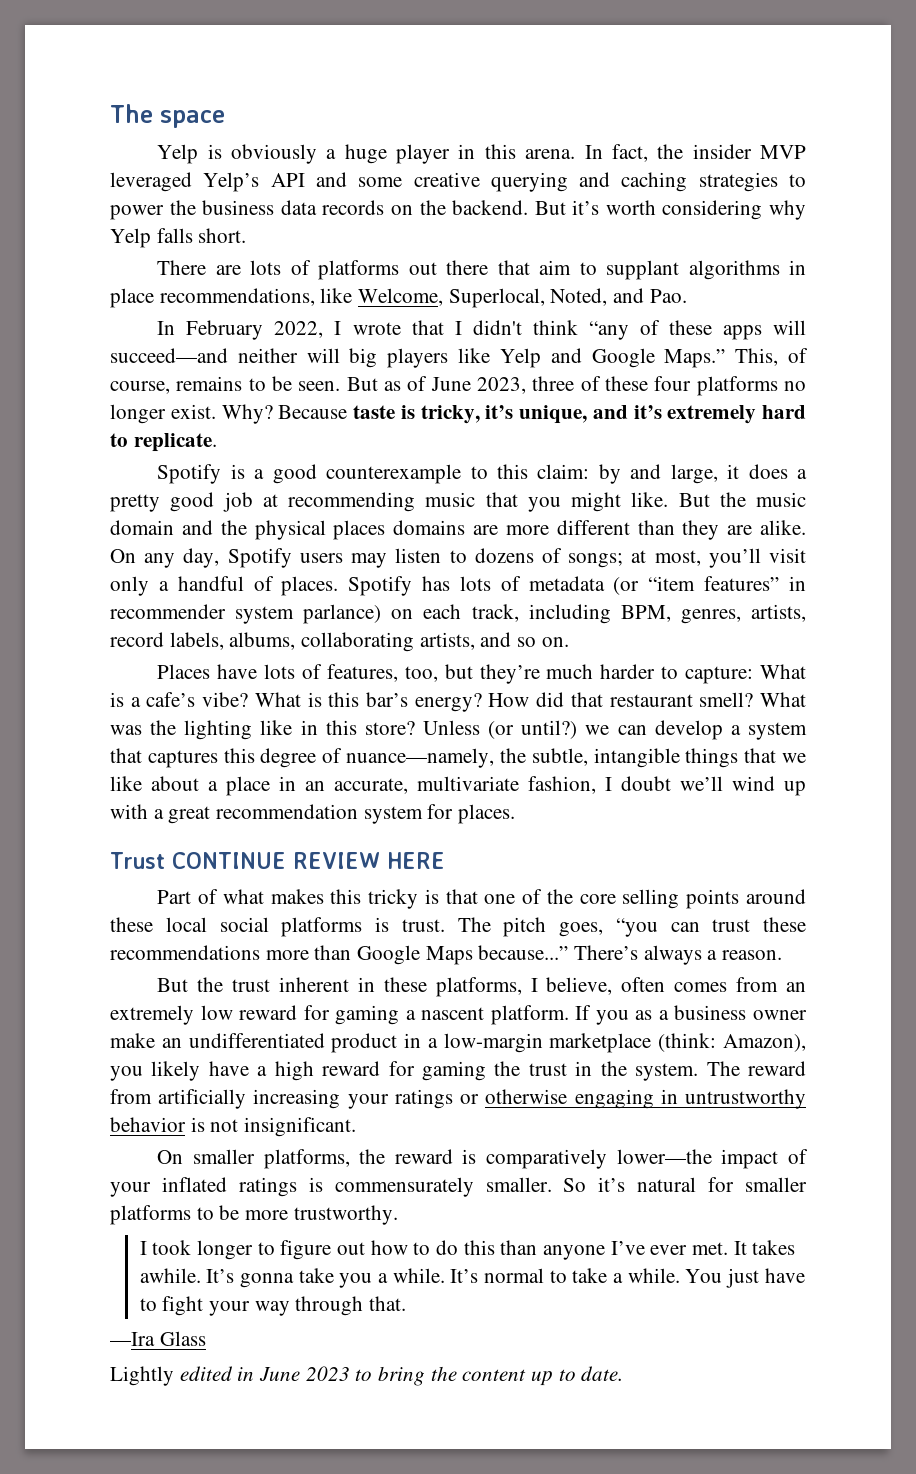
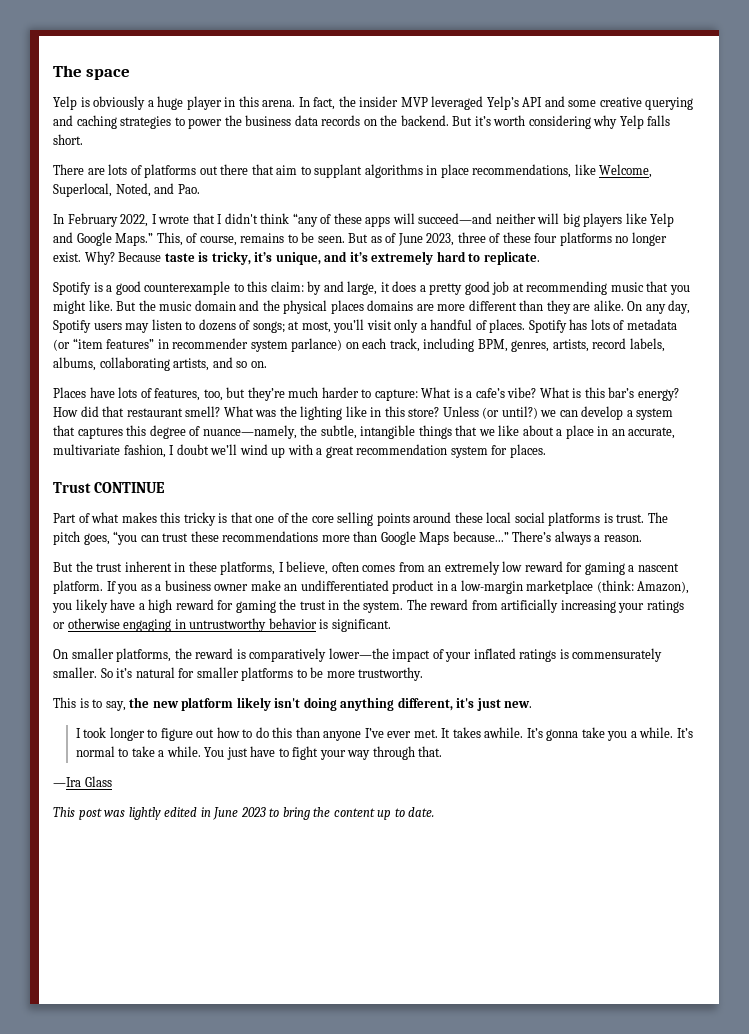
- Trust CONTINUE REVIEW HERE
+ Trust CONTINUE
- The reward from artificially increasing your ratings or otherwise engaging in untrustworthy behavior is not insignificant.
+ The reward from artificially increasing your ratings or otherwise engaging in untrustworthy behavior is significant.
+ This is to say, the new platform likely isn't doing anything different, it's just new.
- Lightly edited in June 2023 to bring the content up to date.
+ This post was lightly edited in June 2023 to bring the content up to date.

